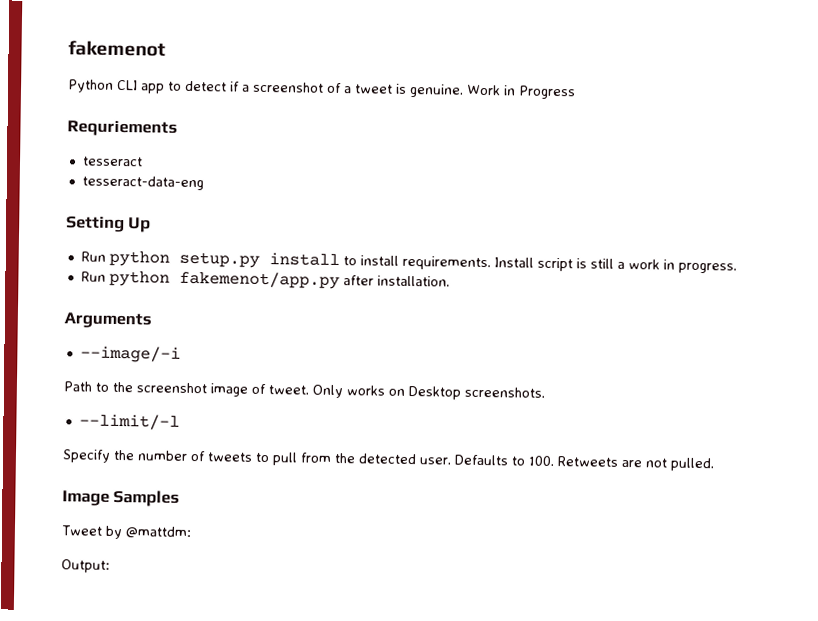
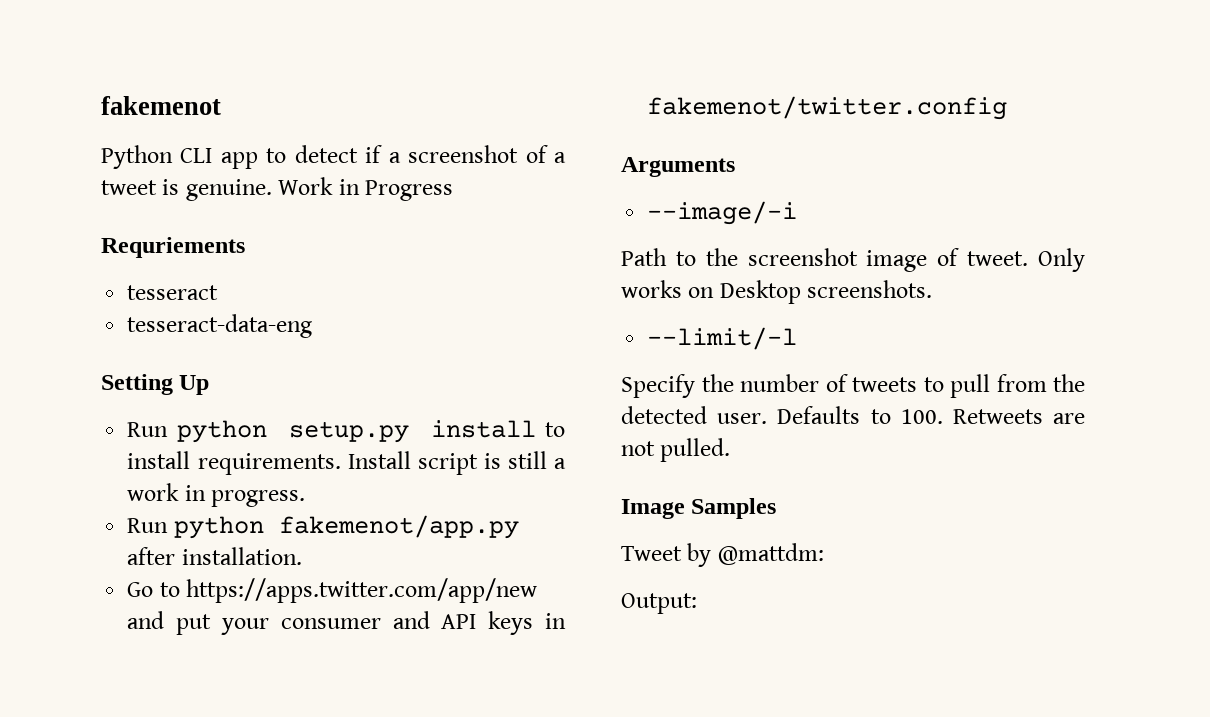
+ Go to https://apps.twitter.com/app/new and put your consumer and API keys in fakemenot/twitter.config

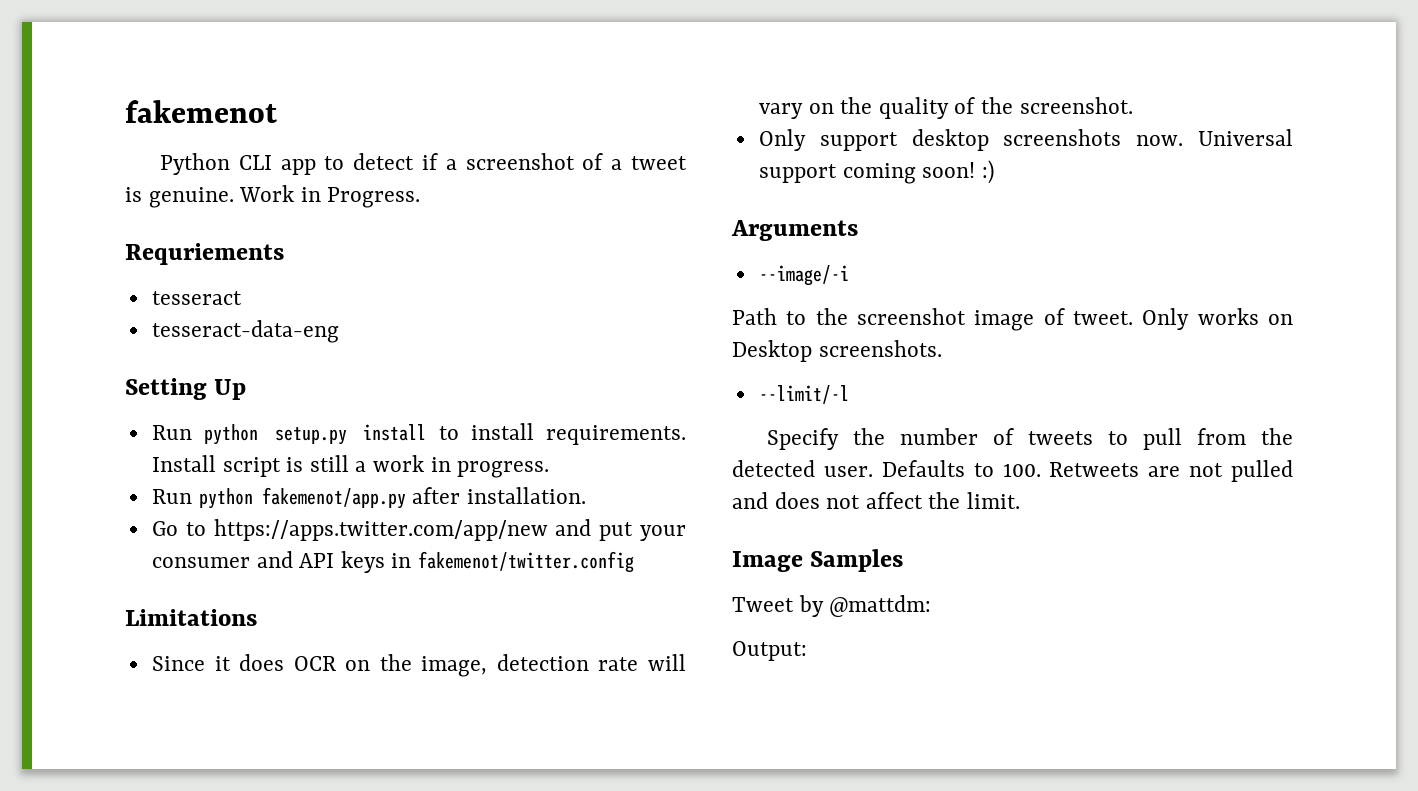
- Work in Progress
+ Work in Progress.
+ Limitations
+ Since it does OCR on the image, detection rate will vary on the quality of the screenshot.
+ Only support desktop screenshots now. Universal support coming soon! :)
- Defaults to 100. Retweets are not pulled.
+ Defaults to 100. Retweets are not pulled and does not affect the limit.

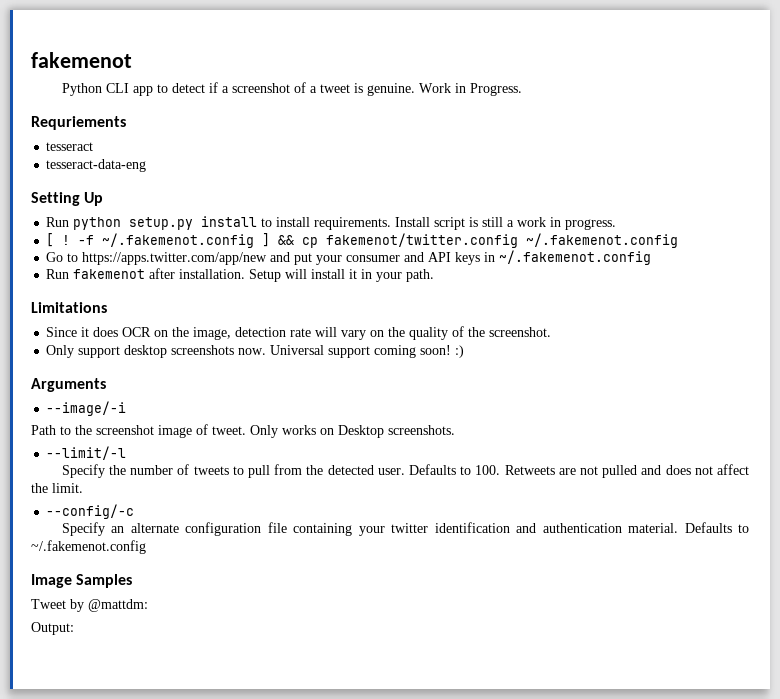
- Run python fakemenot/app.py after installation.
+ [ ! -f ~/.fakemenot.config ] && cp fakemenot/twitter.config ~/.fakemenot.config
- Go to https://apps.twitter.com/app/new and put your consumer and API keys in fakemenot/twitter.config
+ Go to https://apps.twitter.com/app/new and put your consumer and API keys in ~/.fakemenot.config
+ Run fakemenot after installation. Setup will install it in your path.
+ --config/-c
+ Specify an alternate configuration file containing your twitter identification and authentication material. Defaults to ~/.fakemenot.config

